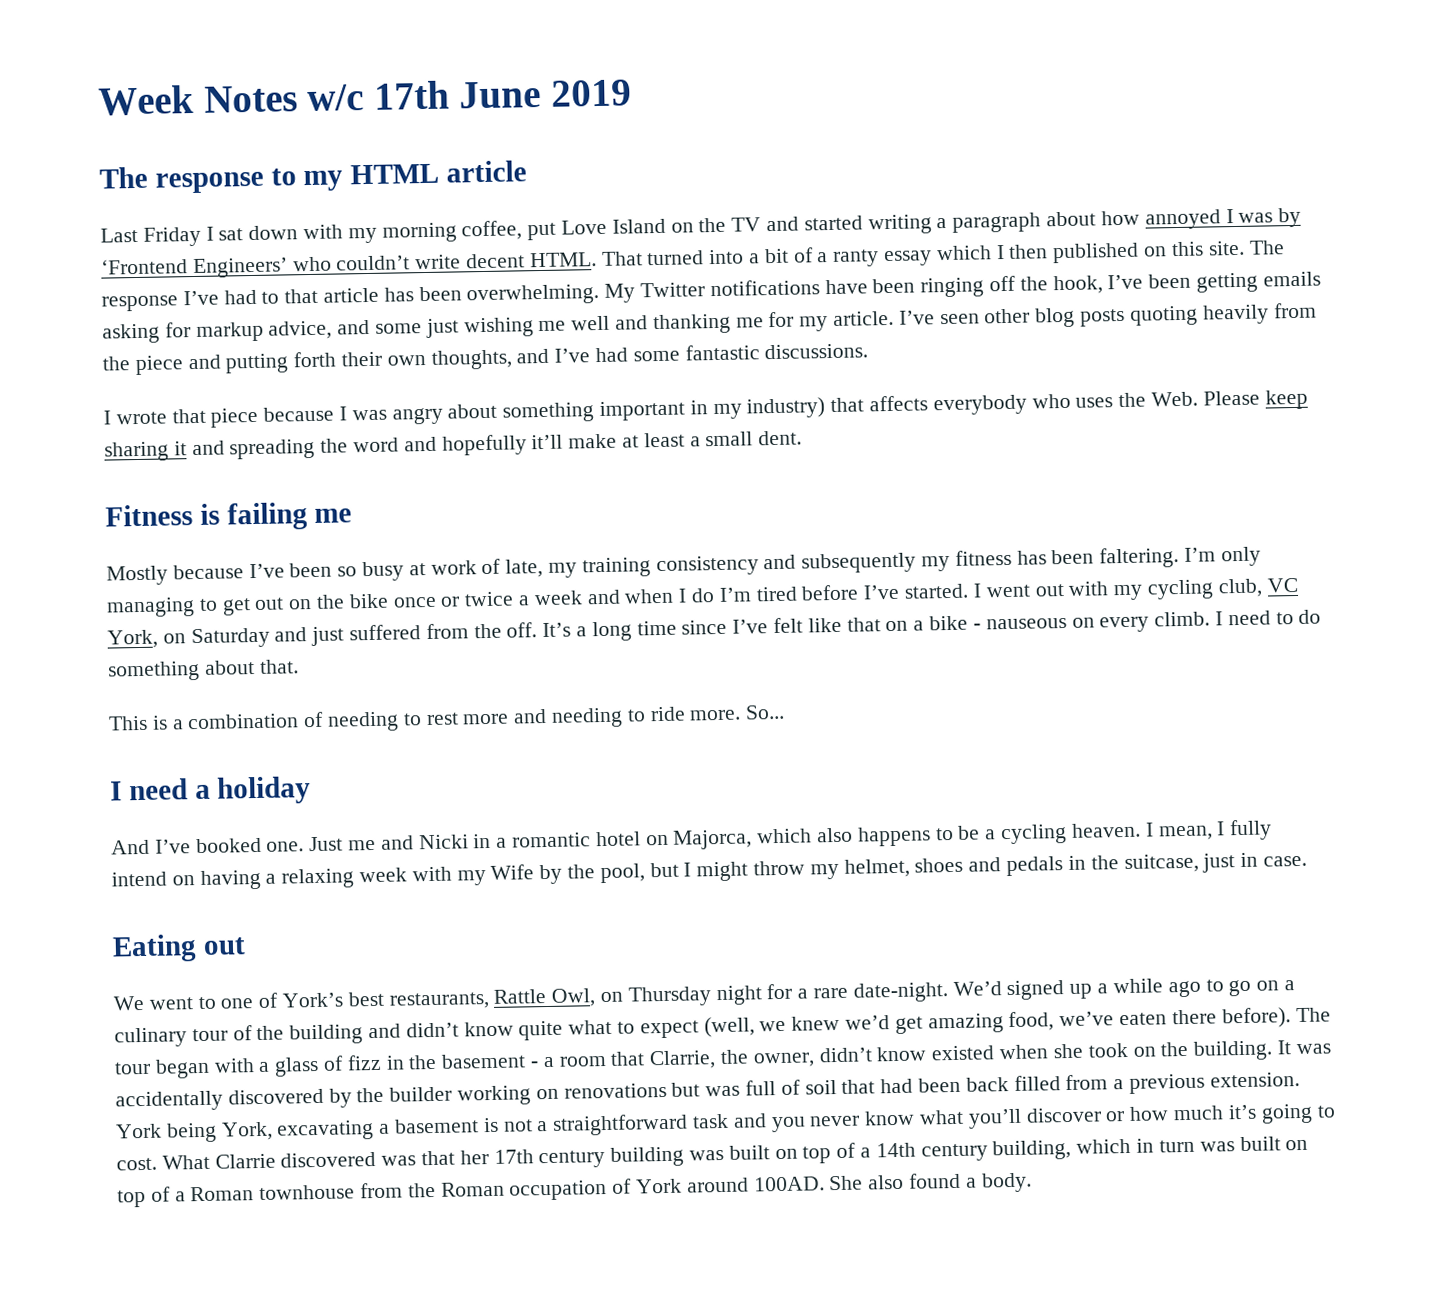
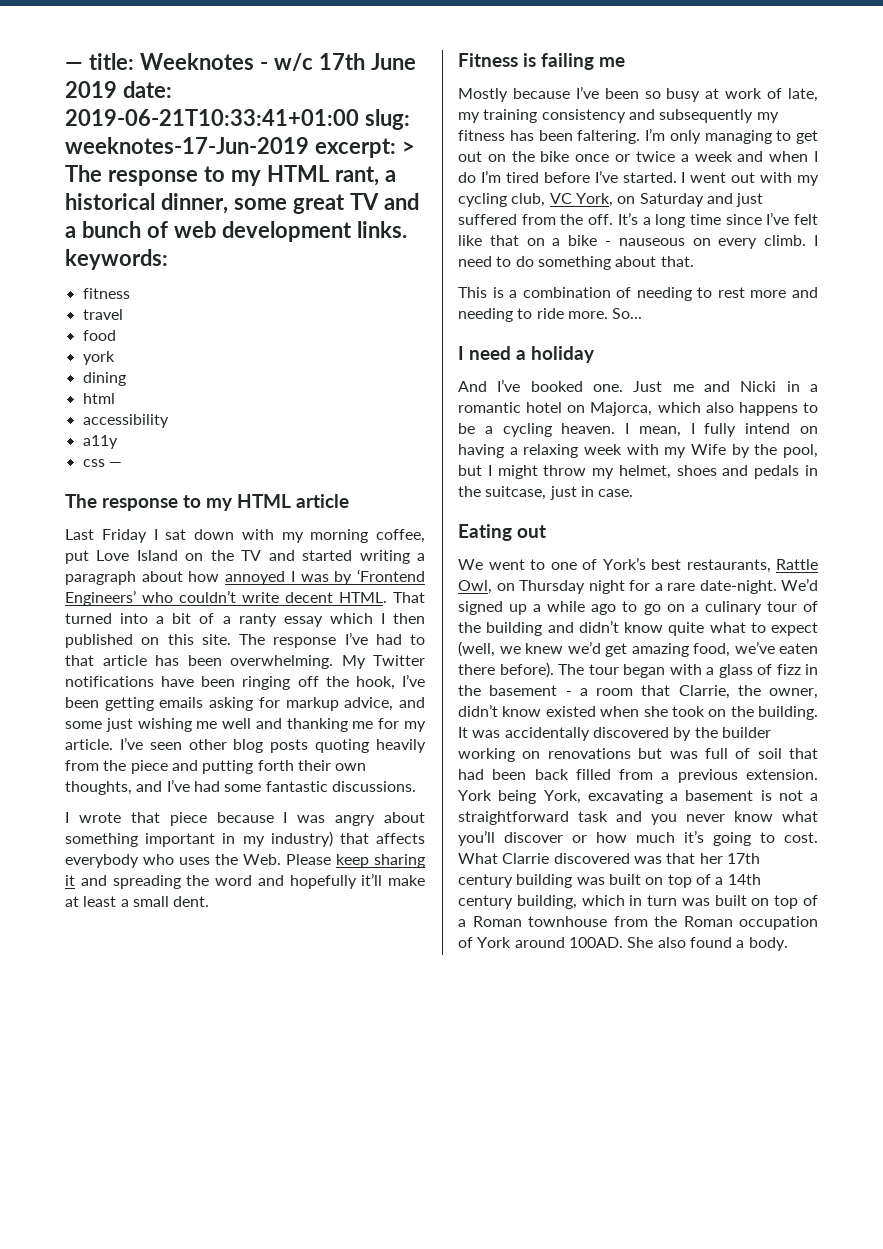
- Week Notes w/c 17th June 2019
+ — title: Weeknotes - w/c 17th June 2019 date: 2019-06-21T10:33:41+01:00 slug: weeknotes-17-Jun-2019 excerpt: > The response to my HTML rant, a historical dinner, some great TV and a bunch of web development links. keywords:
+ fitness
+ travel
+ food
+ york
+ dining
+ html
+ accessibility
+ a11y
+ css —

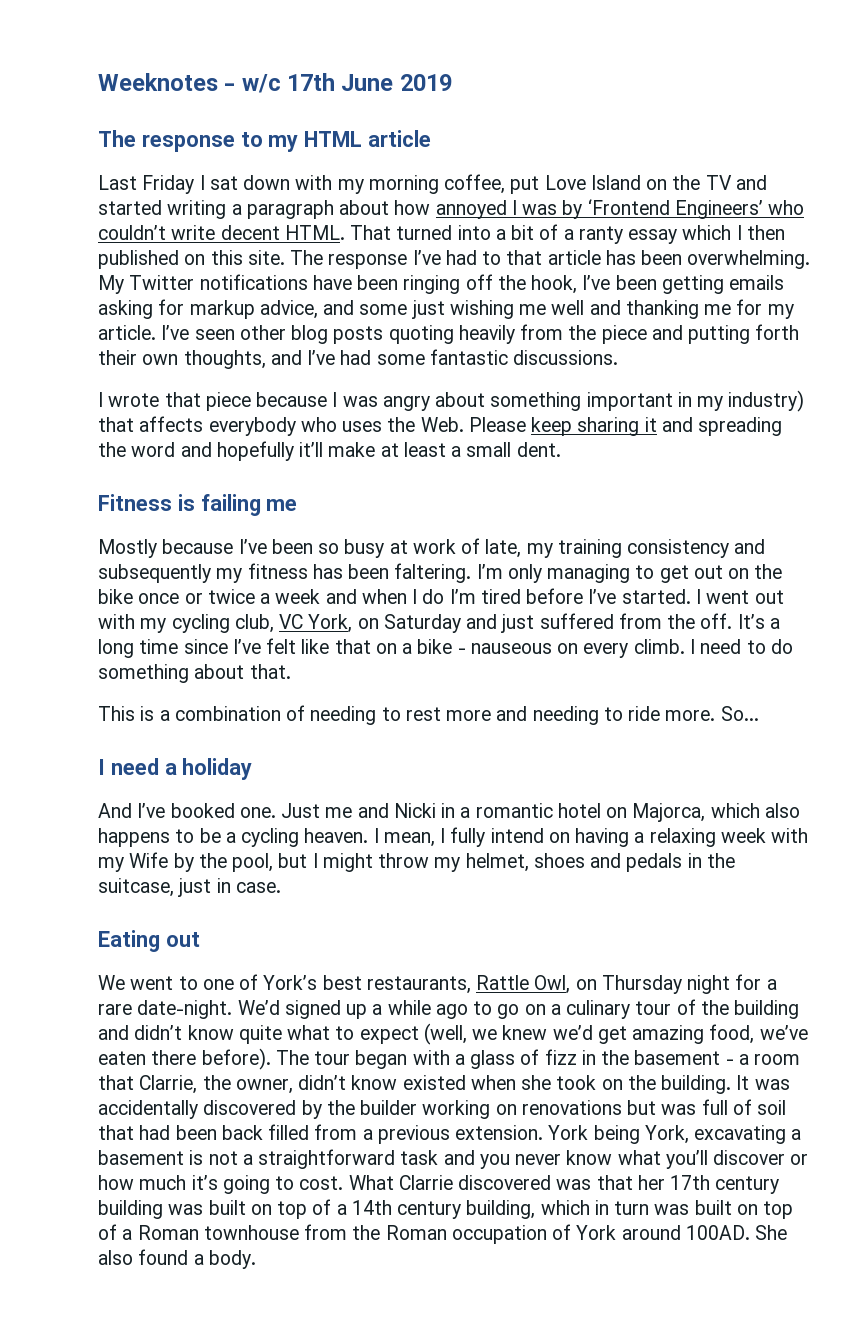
- — title: Weeknotes - w/c 17th June 2019 date: 2019-06-21T10:33:41+01:00 slug: weeknotes-17-Jun-2019 excerpt: > The response to my HTML rant, a historical dinner, some great TV and a bunch of web development links. keywords:
- fitness
- travel
- food
- york
- dining
- html
- accessibility
- a11y
- css —
+ Weeknotes - w/c 17th June 2019

